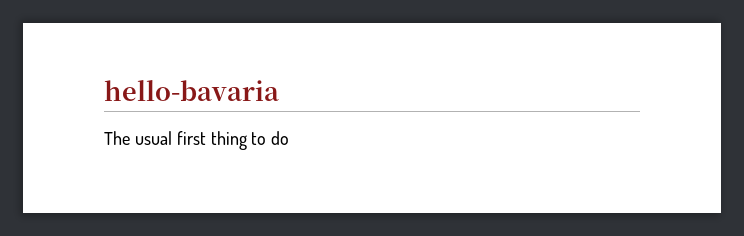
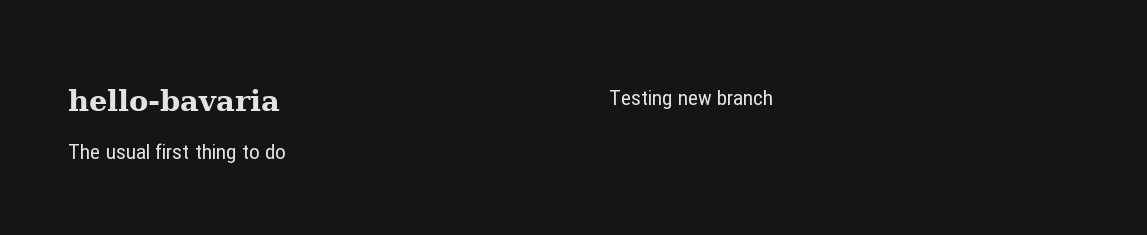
+ Testing new branch

